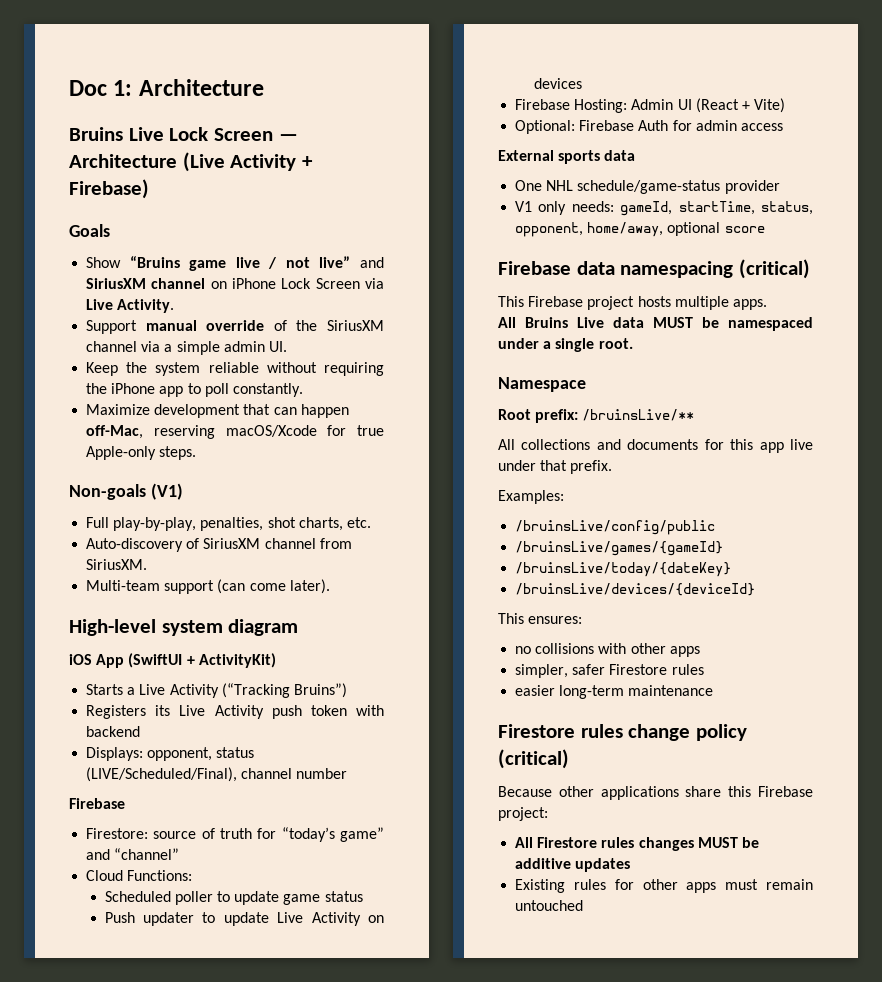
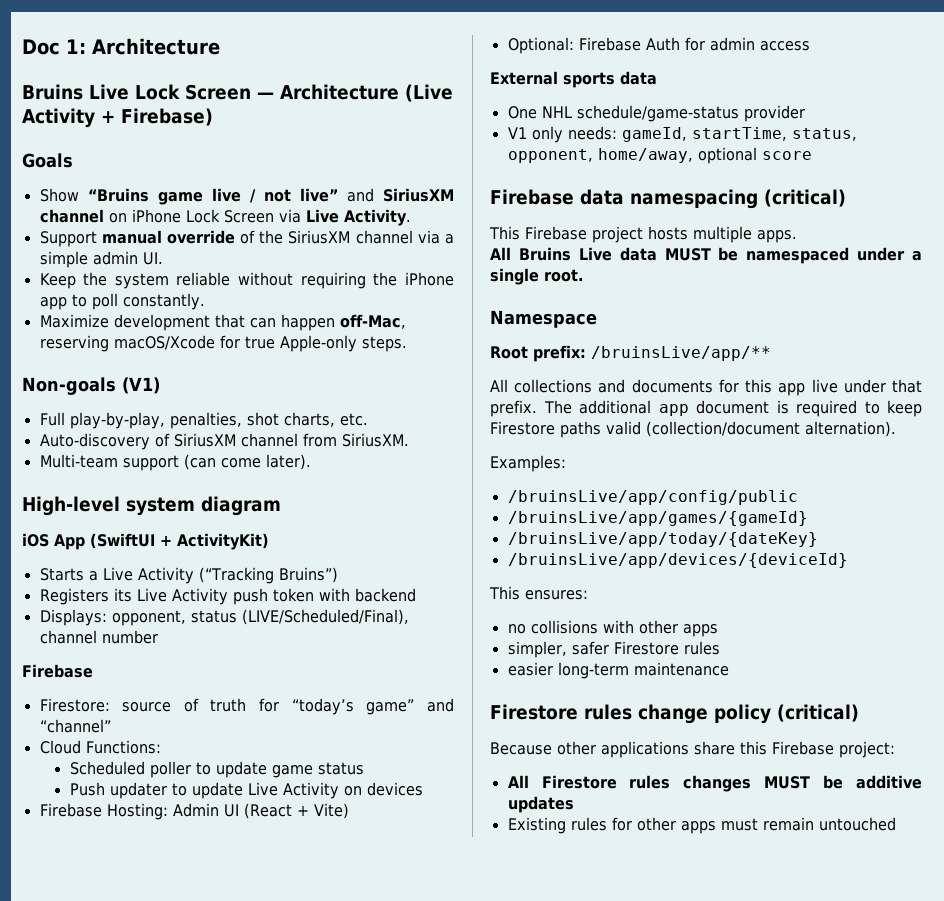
- Root prefix: /bruinsLive/**
+ Root prefix: /bruinsLive/app/**
- All collections and documents for this app live under that prefix.
+ All collections and documents for this app live under that prefix. The additional app document is required to keep Firestore paths valid (collection/document alternation).
  Examples:
- /bruinsLive/config/public
- /bruinsLive/games/{gameId}
- /bruinsLive/today/{dateKey}
- /bruinsLive/devices/{deviceId}
+ /bruinsLive/app/config/public
+ /bruinsLive/app/games/{gameId}
+ /bruinsLive/app/today/{dateKey}
+ /bruinsLive/app/devices/{deviceId}

